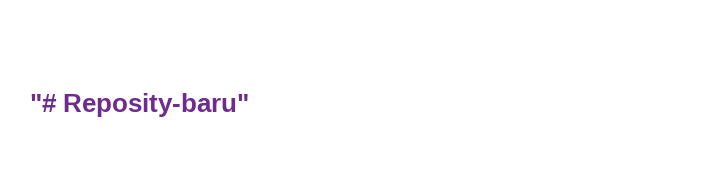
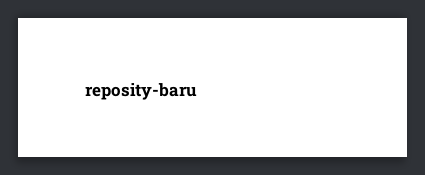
- "# Reposity-baru"
+ reposity-baru

